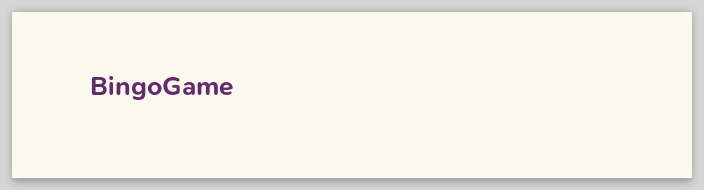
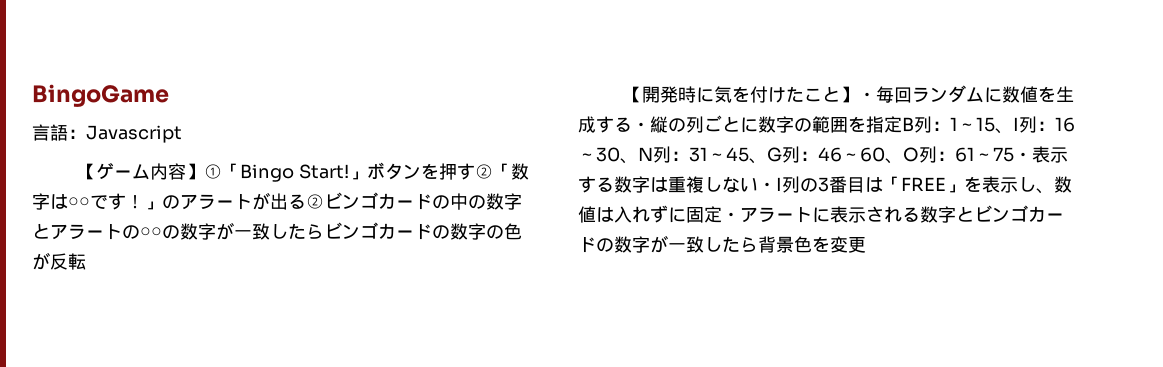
+ 言語：Javascript
+ 【ゲーム内容】①「Bingo Start!」ボタンを押す②「数字は○○です！」のアラートが出る②ビンゴカードの中の数字とアラートの○○の数字が一致したらビンゴカードの数字の色が反転
+ 【開発時に気を付けたこと】・毎回ランダムに数値を生成する・縦の列ごとに数字の範囲を指定B列：1～15、I列：16～30、N列：31～45、G列：46～60、O列：61～75・表示する数字は重複しない・I列の3番目は「FREE」を表示し、数値は入れずに固定・アラートに表示される数字とビンゴカードの数字が一致したら背景色を変更

